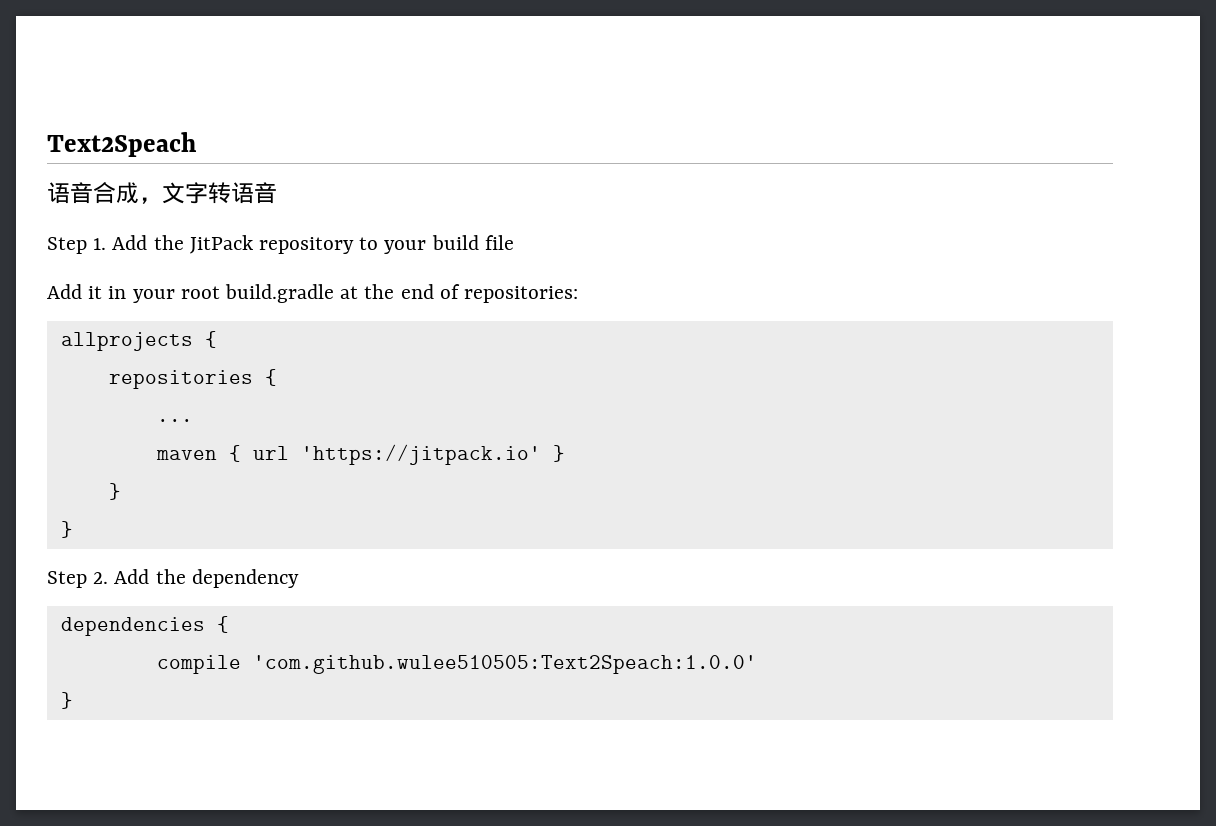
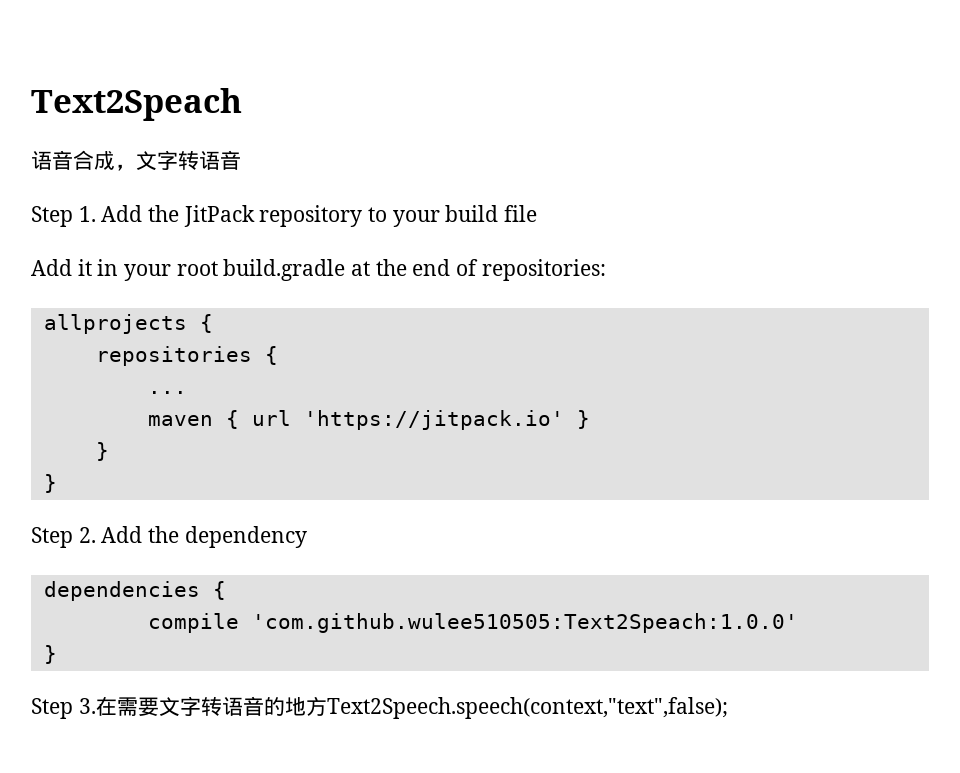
+ Step 3.在需要文字转语音的地方Text2Speech.speech(context,"text",false);

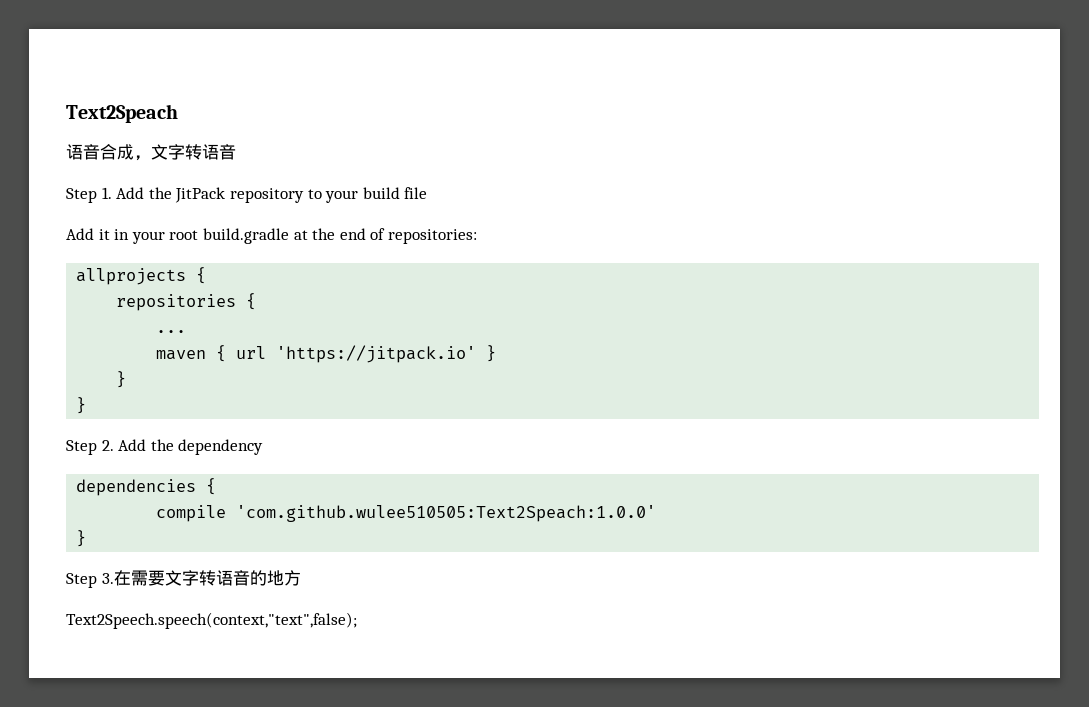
- Step 3.在需要文字转语音的地方Text2Speech.speech(context,"text",false);
+ Step 3.在需要文字转语音的地方
+ Text2Speech.speech(context,"text",false);

